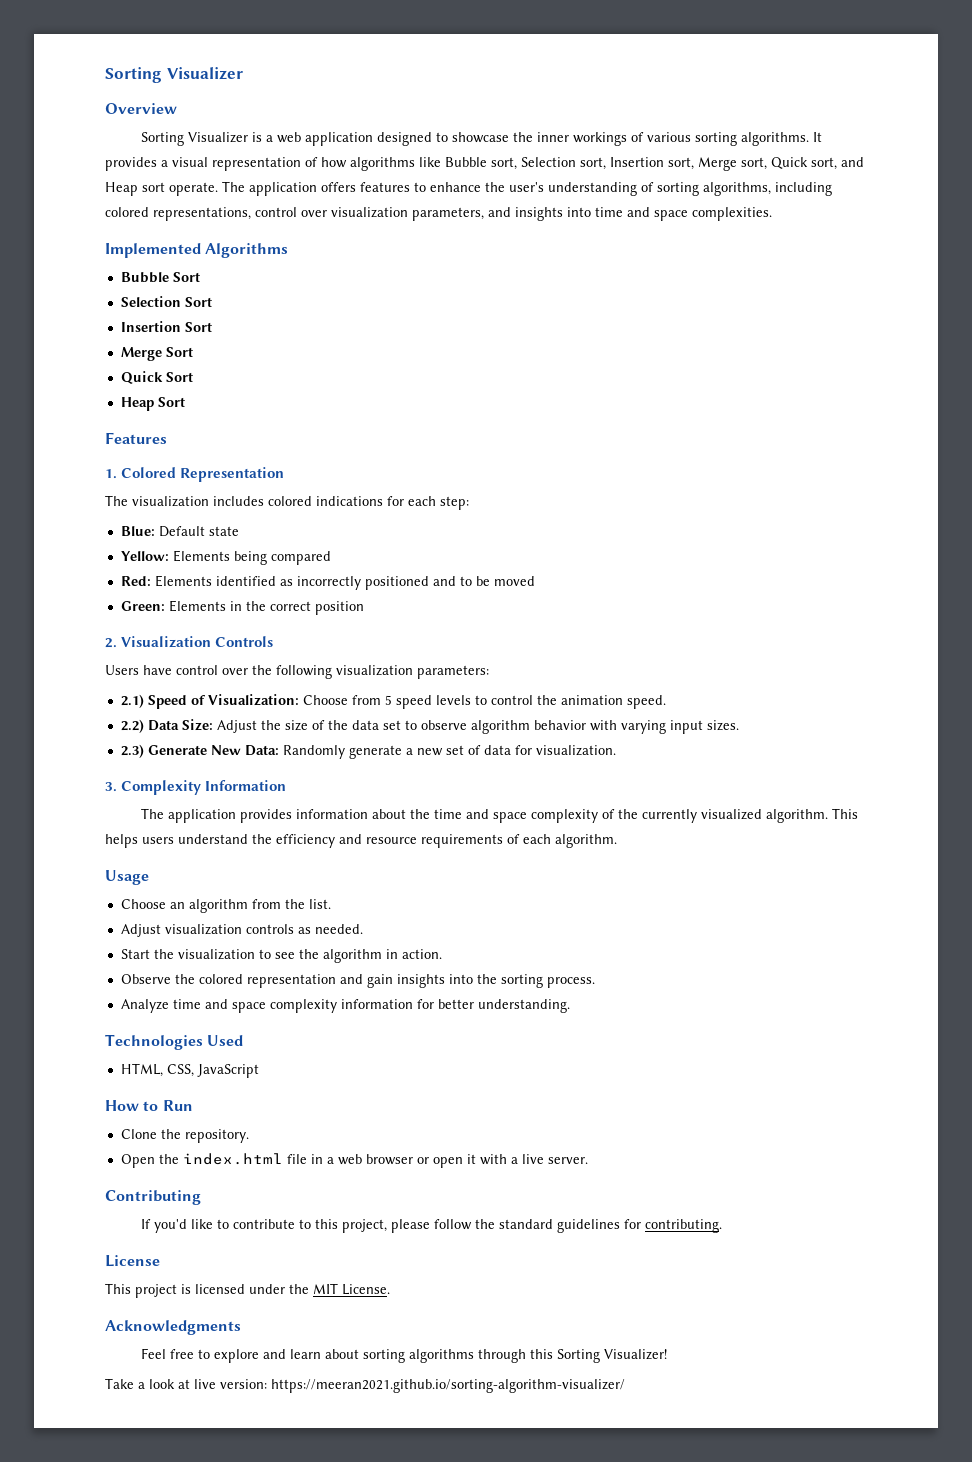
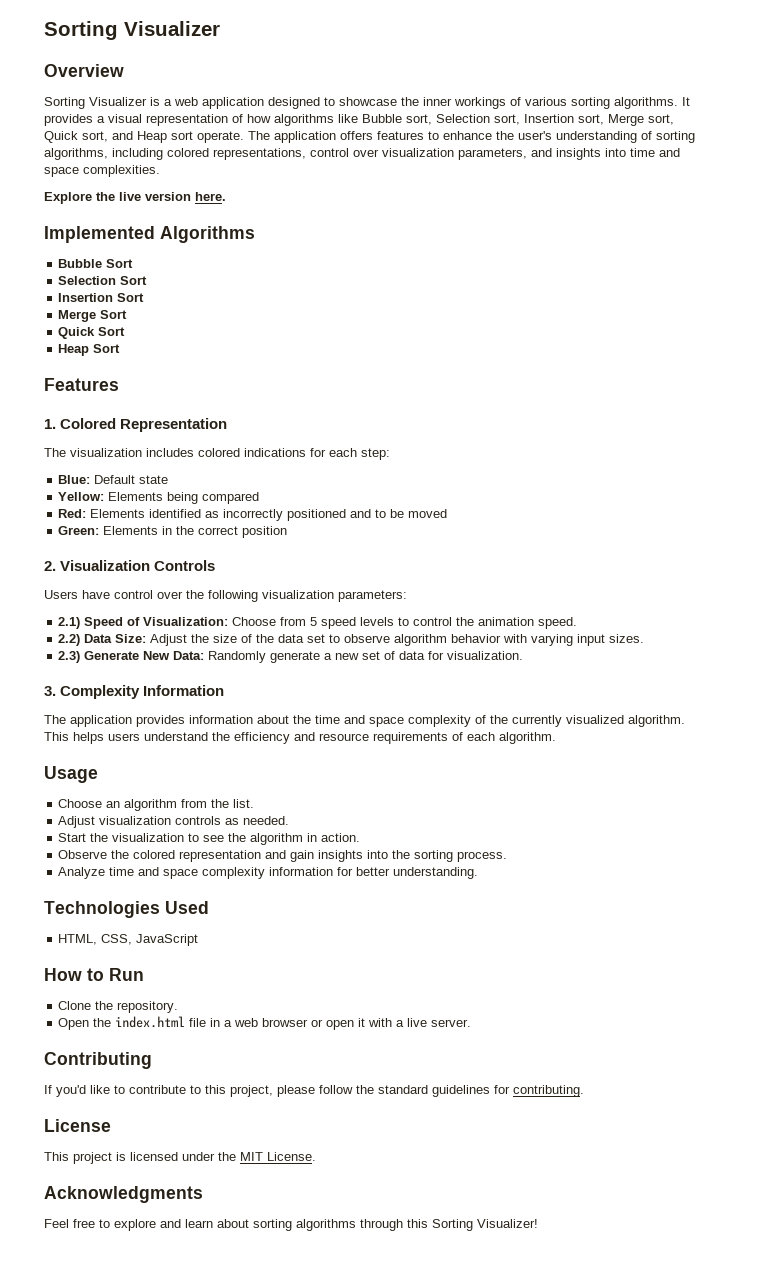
+ Explore the live version here.
- Take a look at live version: https://meeran2021.github.io/sorting-algorithm-visualizer/

